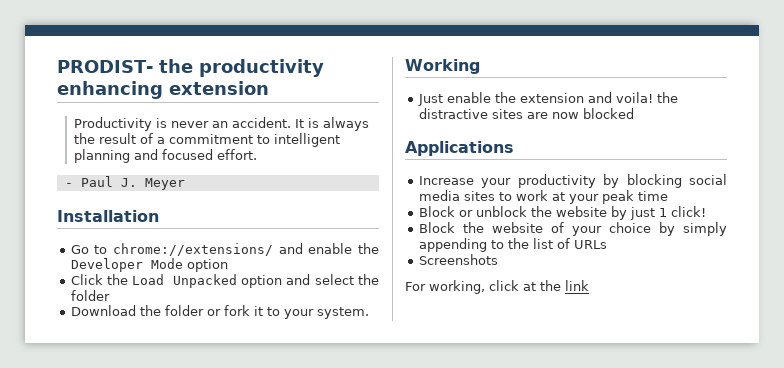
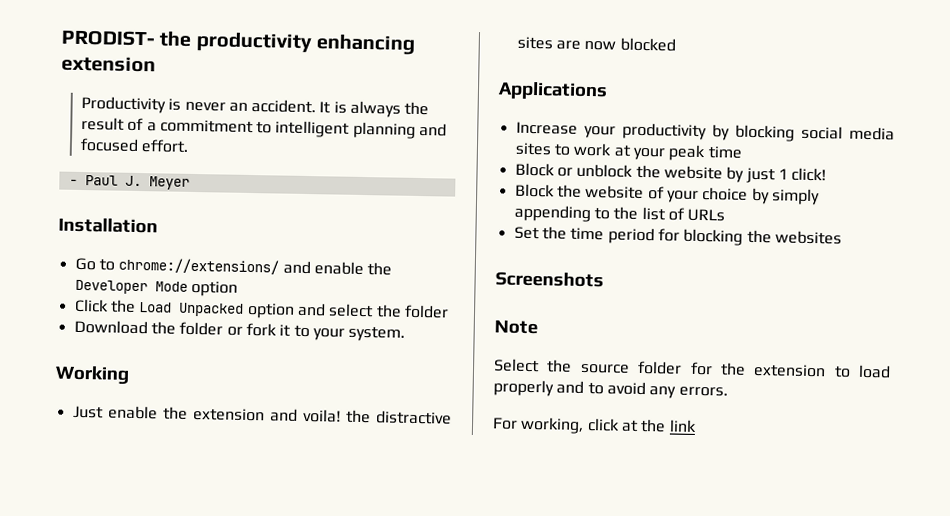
+ Set the time period for blocking the websites
  Screenshots
+ Note
+ Select the source folder for the extension to load properly and to avoid any errors.

